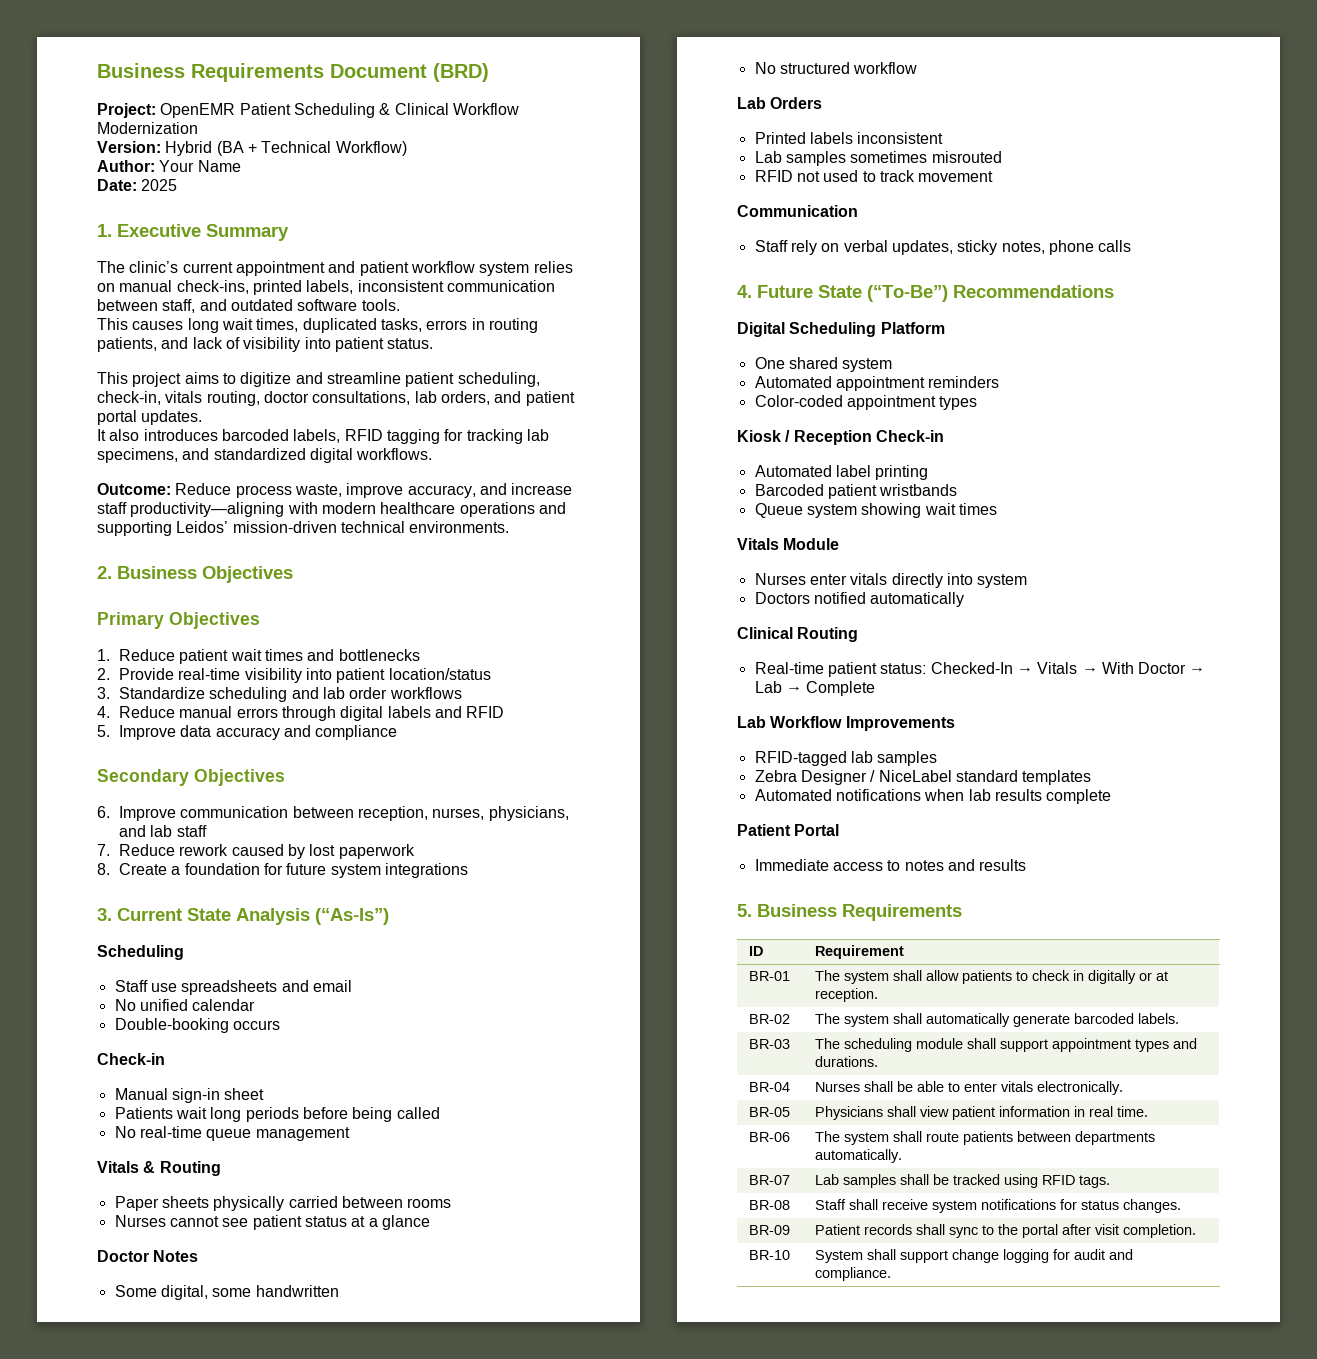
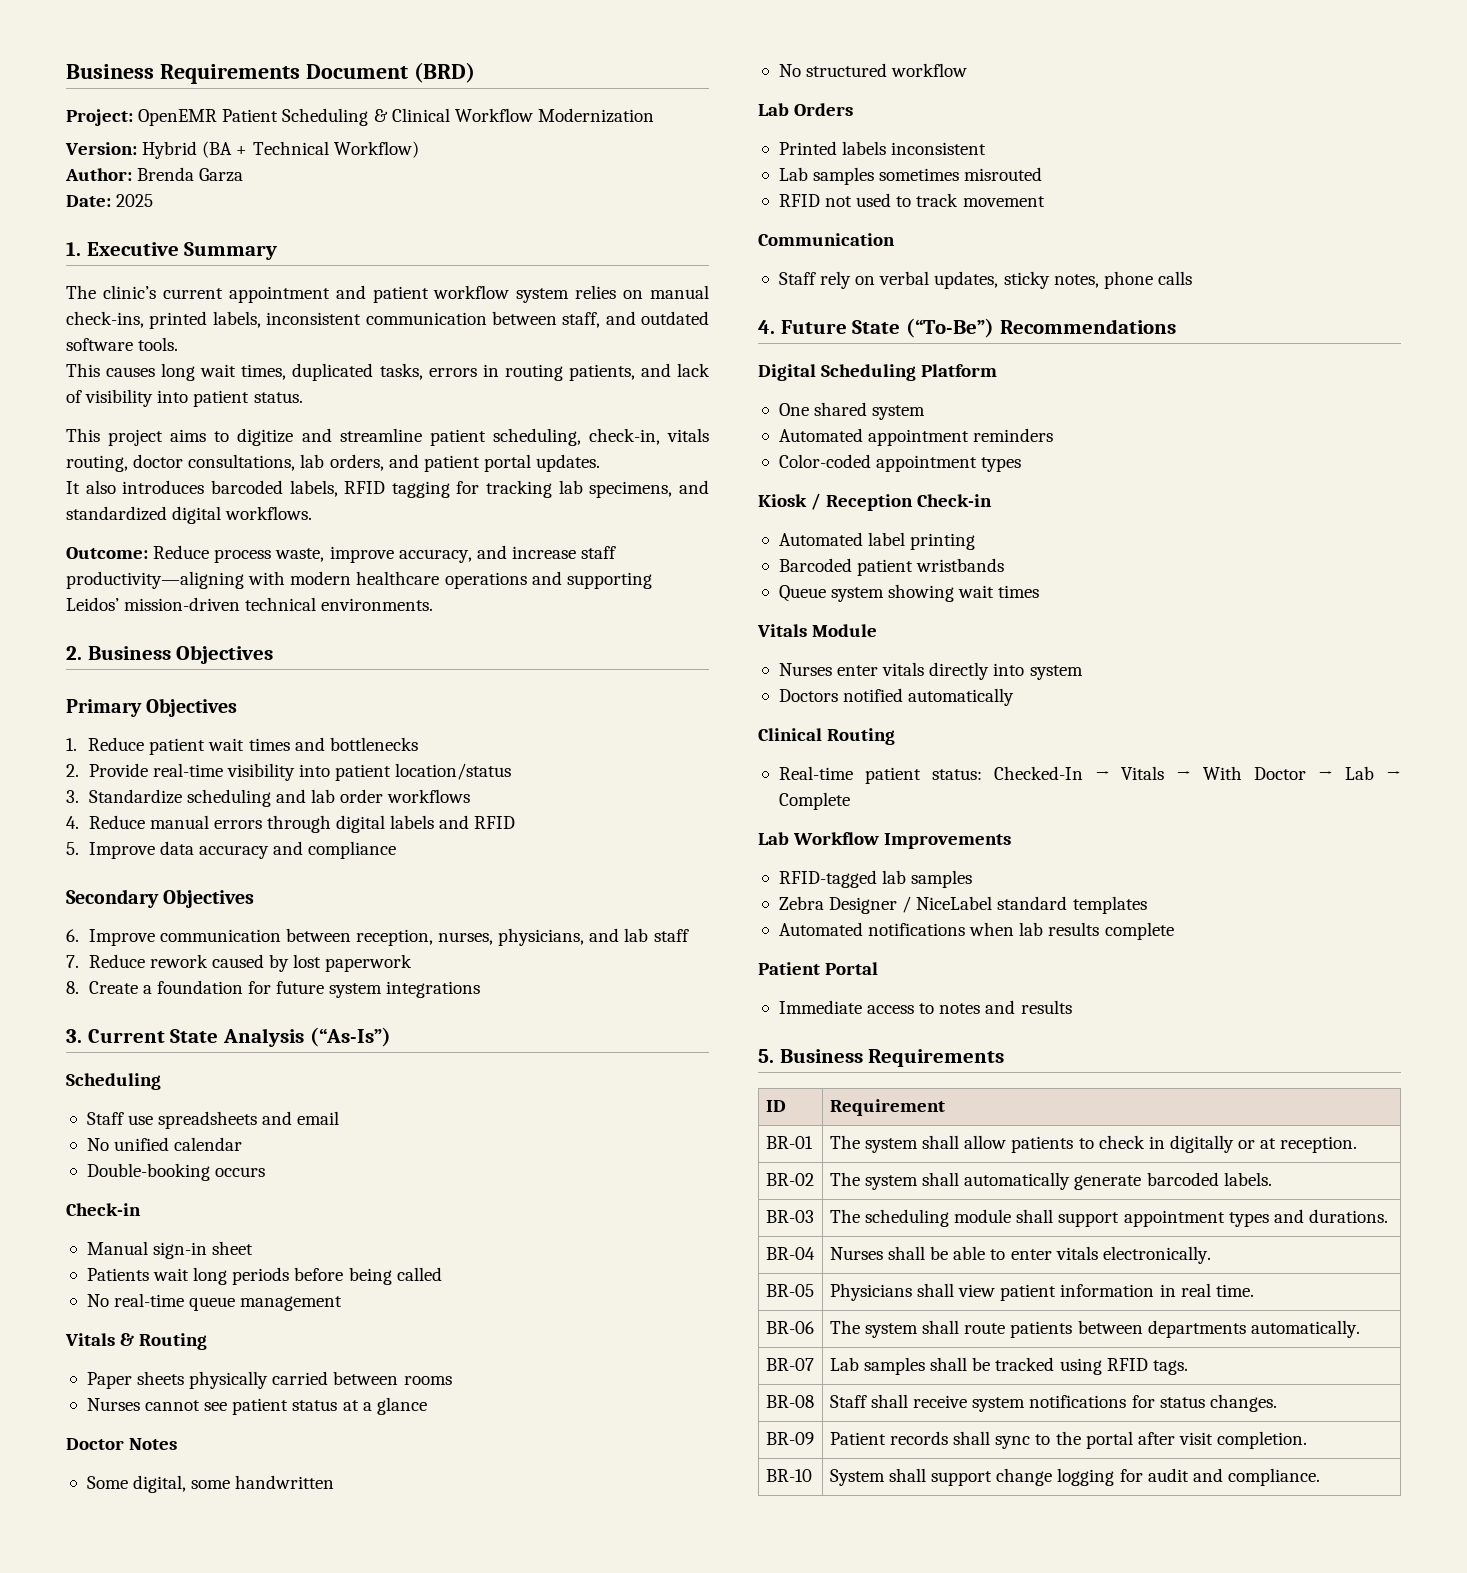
- Author: Your Name
+ Author: Brenda Garza

